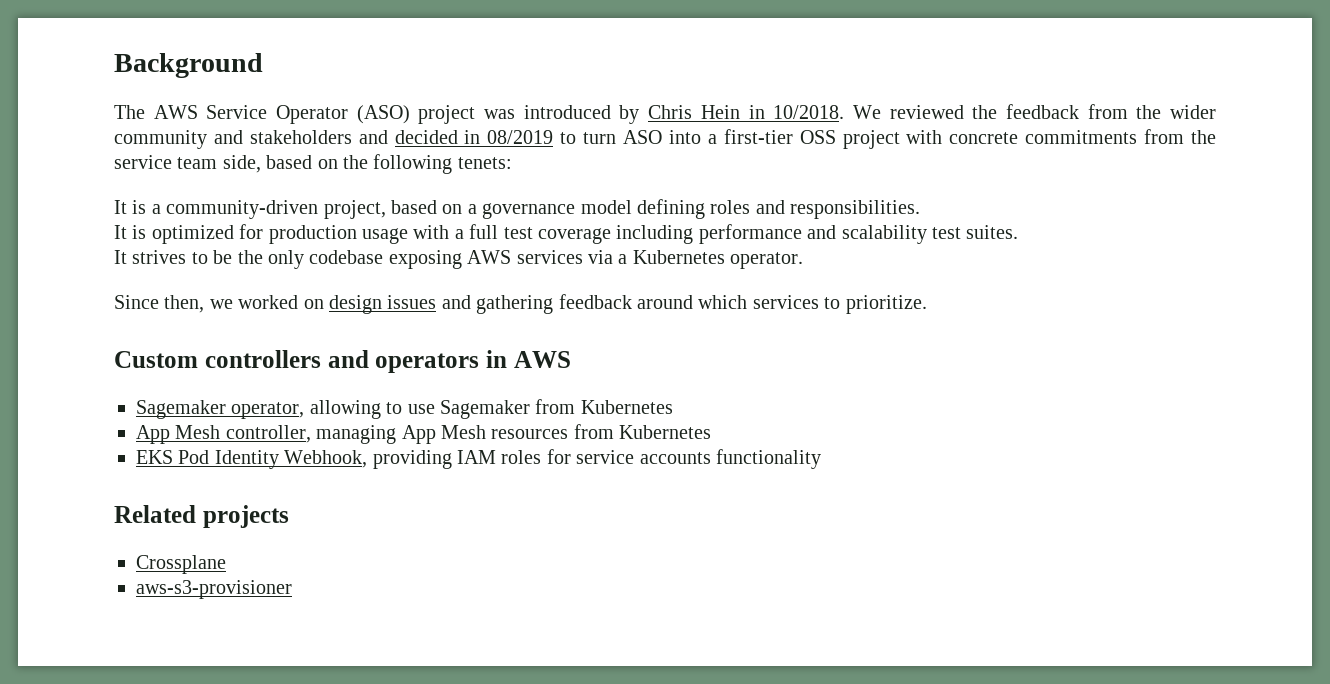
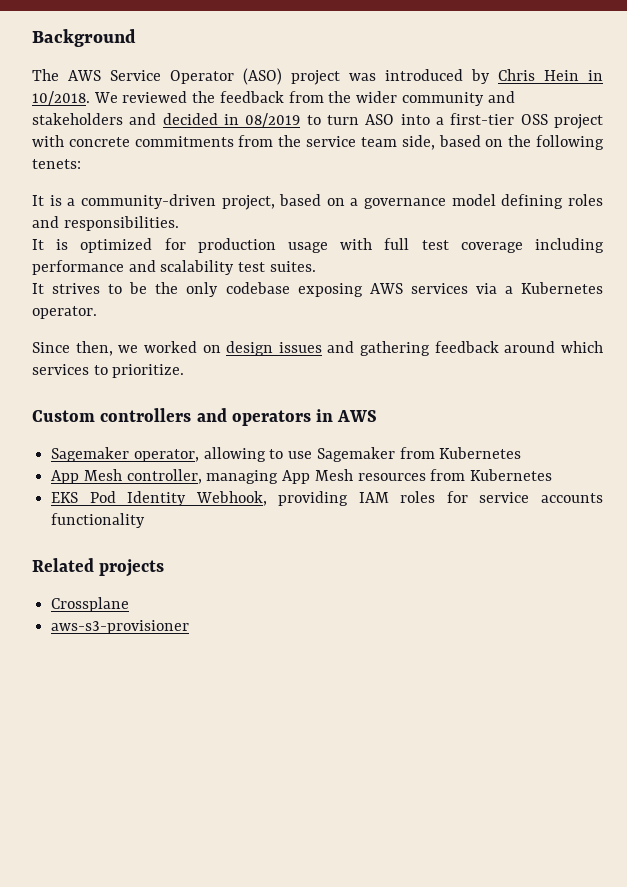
- It is optimized for production usage with a full test coverage including performance and scalability test suites.
+ It is optimized for production usage with full test coverage including performance and scalability test suites.

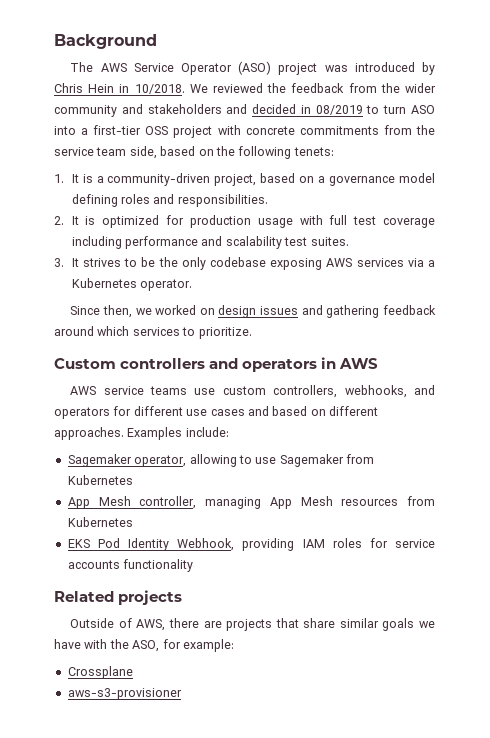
- It is a community-driven project, based on a governance model defining roles and responsibilities.
+ 1. It is a community-driven project, based on a governance model defining roles and responsibilities.
- It is optimized for production usage with full test coverage including performance and scalability test suites.
+ 2. It is optimized for production usage with full test coverage including performance and scalability test suites.
- It strives to be the only codebase exposing AWS services via a Kubernetes operator.
+ 3. It strives to be the only codebase exposing AWS services via a Kubernetes operator.
+ AWS service teams use custom controllers, webhooks, and operators for different use cases and based on different approaches. Examples include:
+ Outside of AWS, there are projects that share similar goals we have with the ASO, for example:

